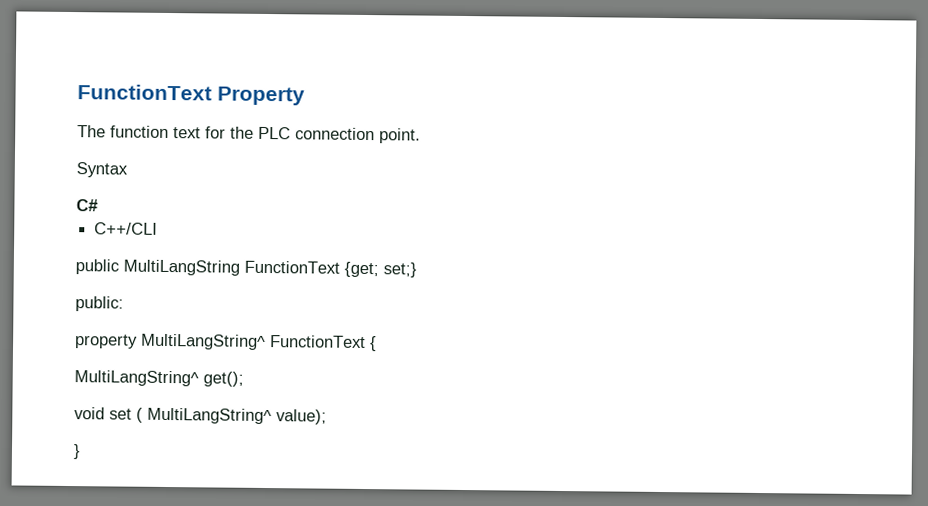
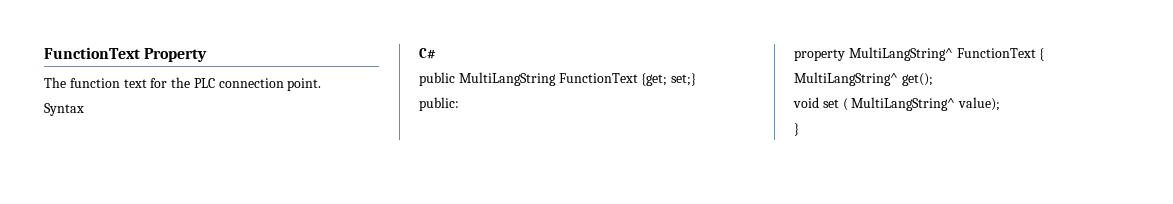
- C++/CLI

